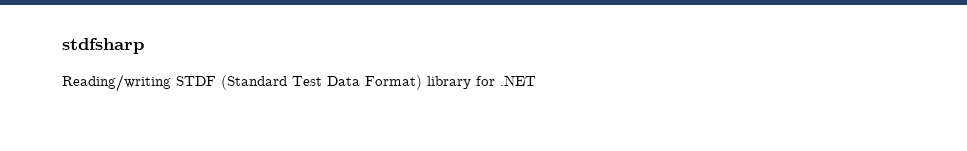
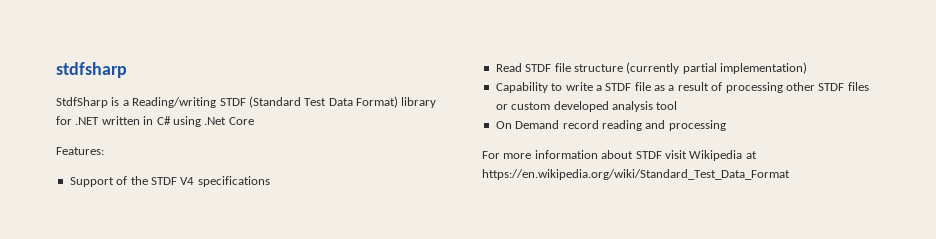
- Reading/writing STDF (Standard Test Data Format) library for .NET
+ StdfSharp is a Reading/writing STDF (Standard Test Data Format) library for .NET written in C# using .Net Core
+ Features:
+ Support of the STDF V4 specifications
+ Read STDF file structure (currently partial implementation)
+ Capability to write a STDF file as a result of processing other STDF files or custom developed analysis tool
+ On Demand record reading and processing
+ For more information about STDF visit Wikipedia at https://en.wikipedia.org/wiki/Standard_Test_Data_Format

